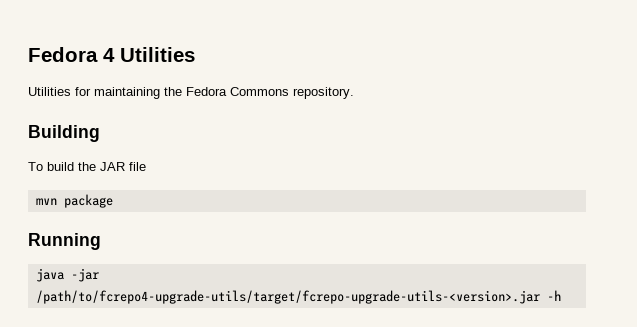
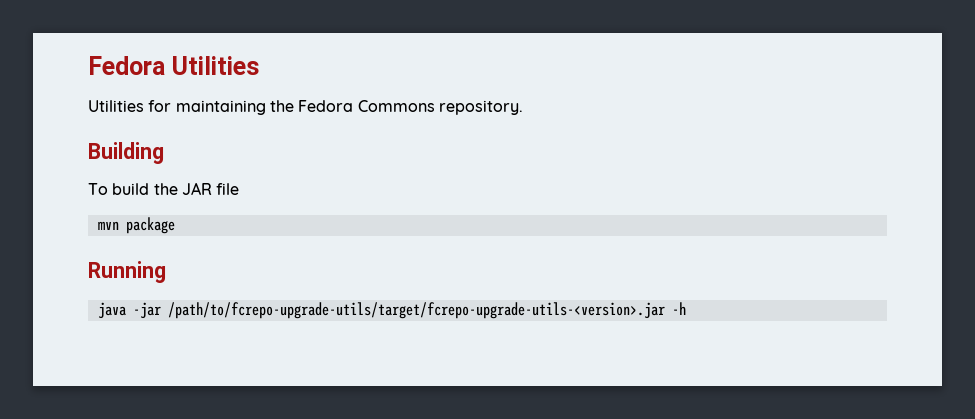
- Fedora 4 Utilities
+ Fedora Utilities
- java -jar /path/to/fcrepo4-upgrade-utils/target/fcrepo-upgrade-utils-<version>.jar -h
+ java -jar /path/to/fcrepo-upgrade-utils/target/fcrepo-upgrade-utils-<version>.jar -h

